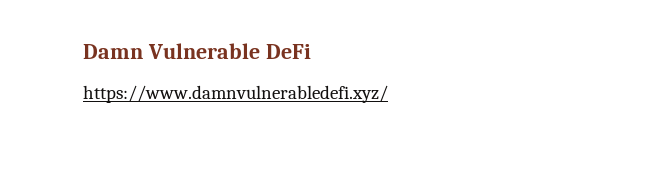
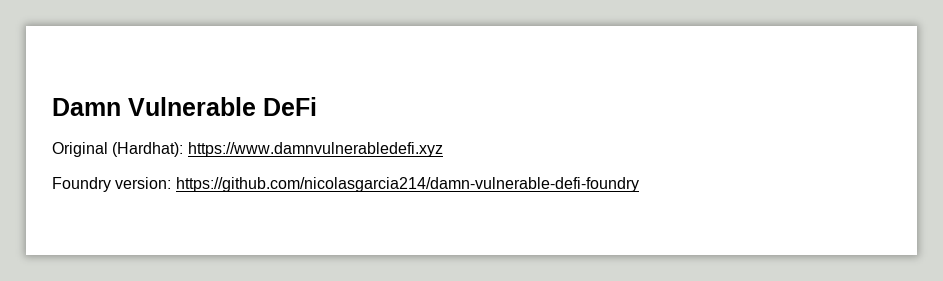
- https://www.damnvulnerabledefi.xyz/
+ Original (Hardhat): https://www.damnvulnerabledefi.xyz
+ Foundry version: https://github.com/nicolasgarcia214/damn-vulnerable-defi-foundry

